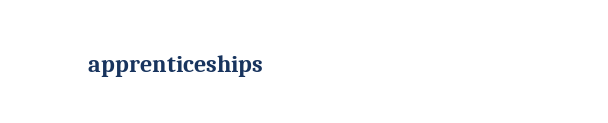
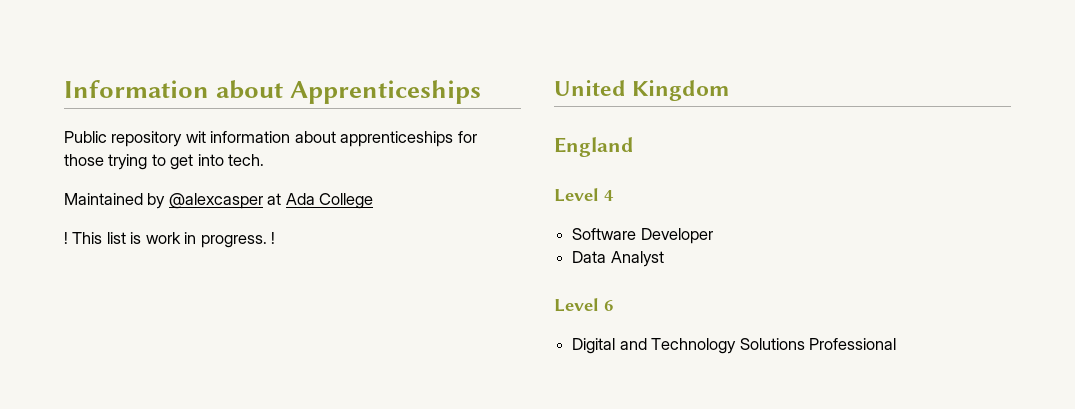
- apprenticeships
+ Information about Apprenticeships
+ Public repository wit information about apprenticeships for those trying to get into tech.
+ Maintained by @alexcasper at Ada College
+ ! This list is work in progress. !
+ United Kingdom
+ England
+ Level 4
+ Software Developer
+ Data Analyst
+ Level 6
+ Digital and Technology Solutions Professional

